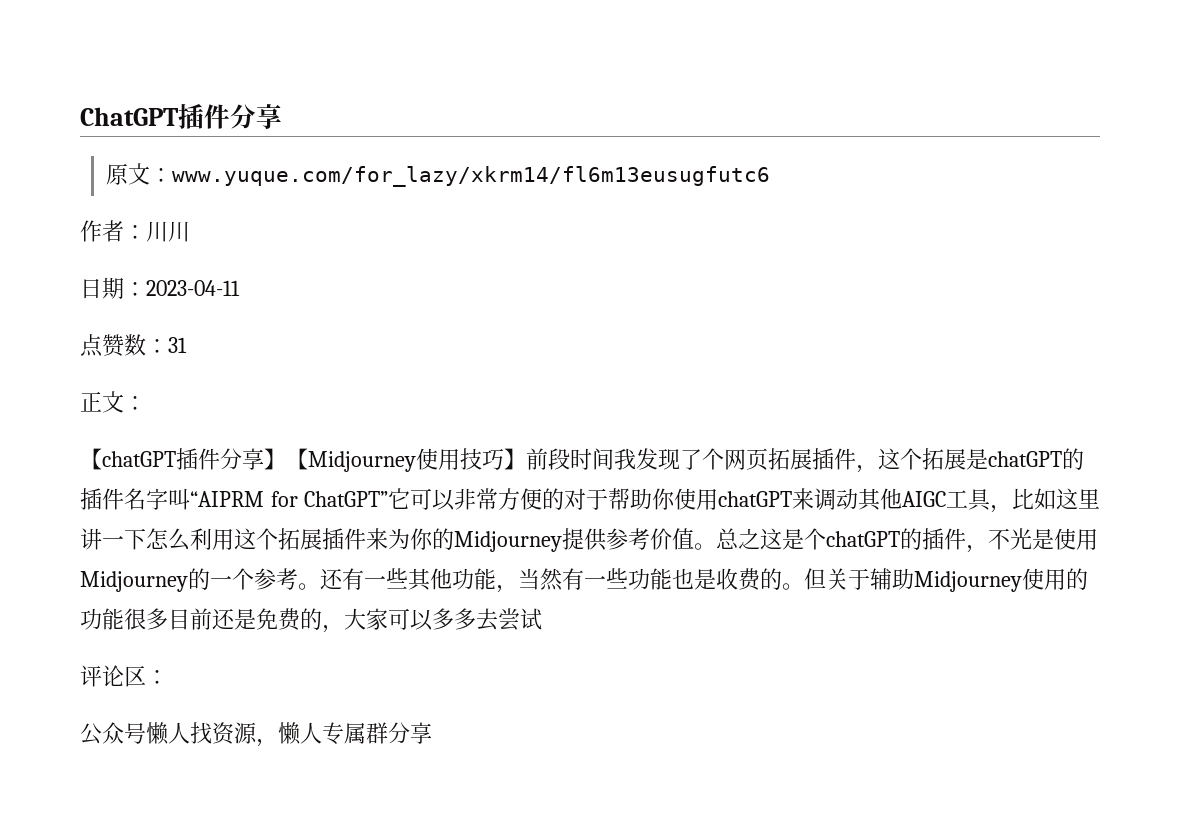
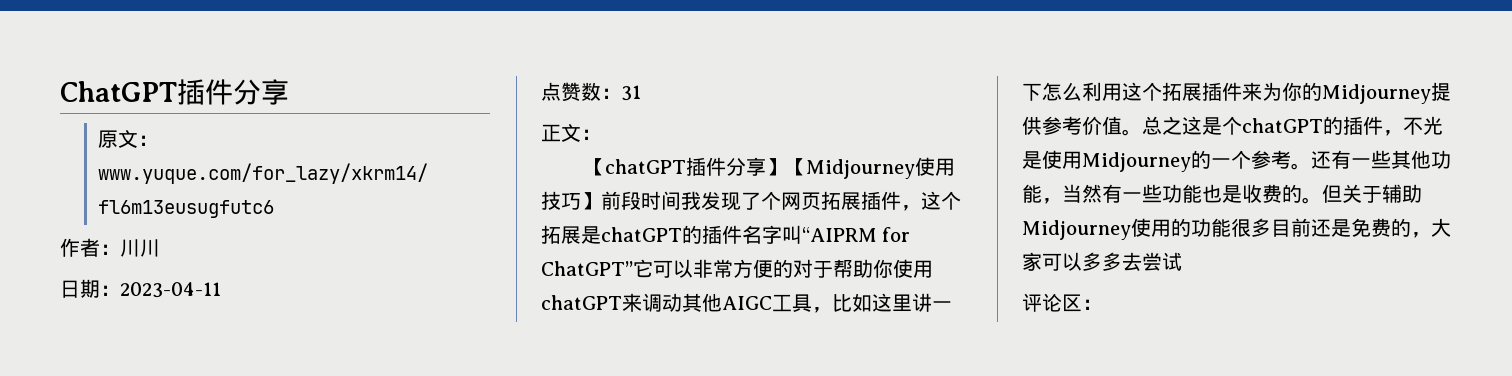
- 公众号懒人找资源，懒人专属群分享

